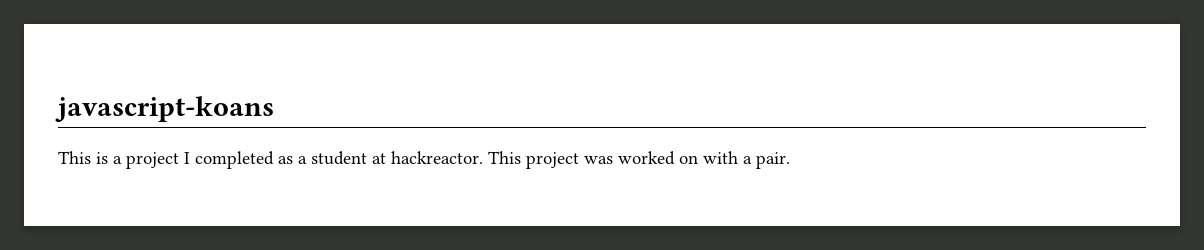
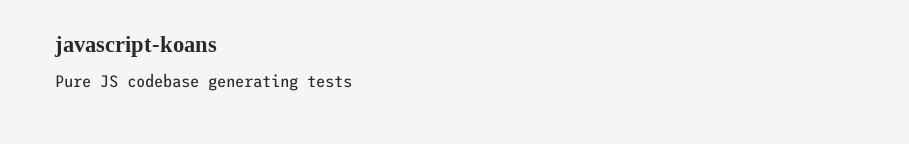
- This is a project I completed as a student at hackreactor. This project was worked on with a pair.
+ Pure JS codebase generating tests

